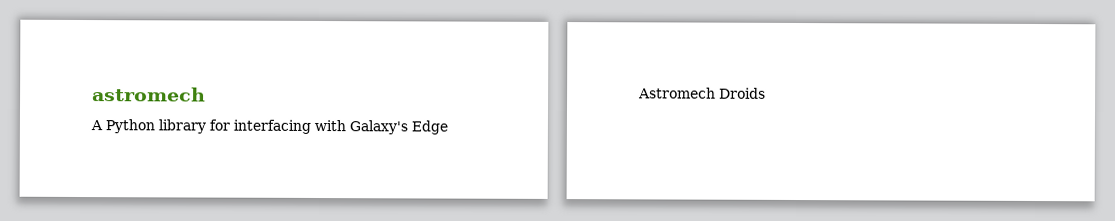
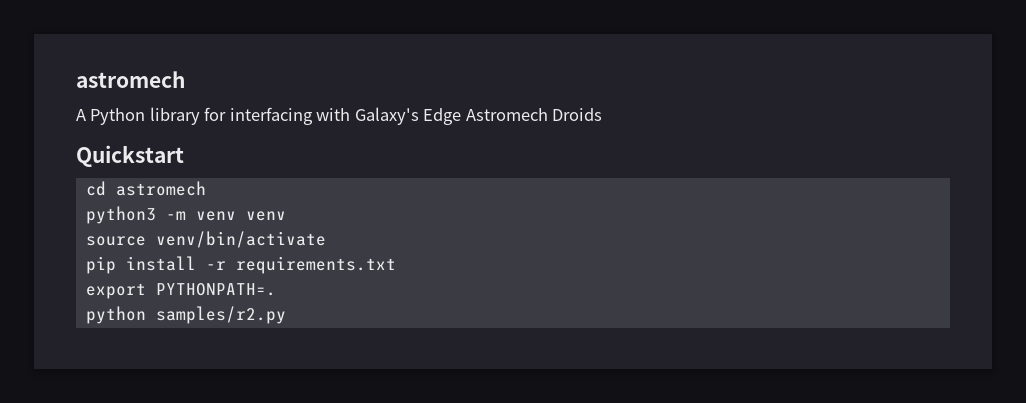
+ Quickstart
+ cd astromech
+ python3 -m venv venv
+ source venv/bin/activate
+ pip install -r requirements.txt
+ export PYTHONPATH=.
+ python samples/r2.py

